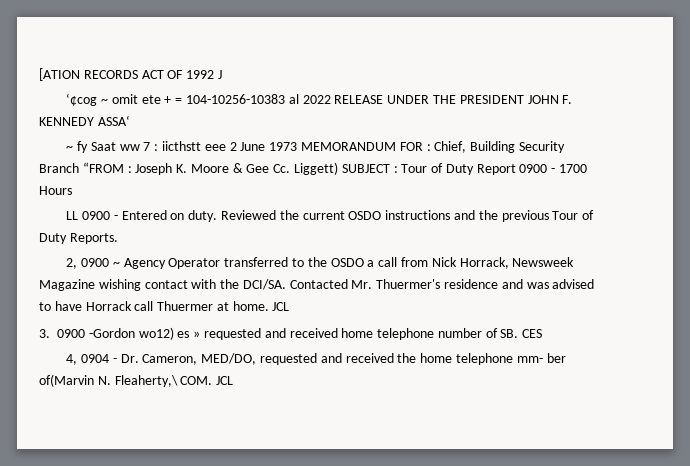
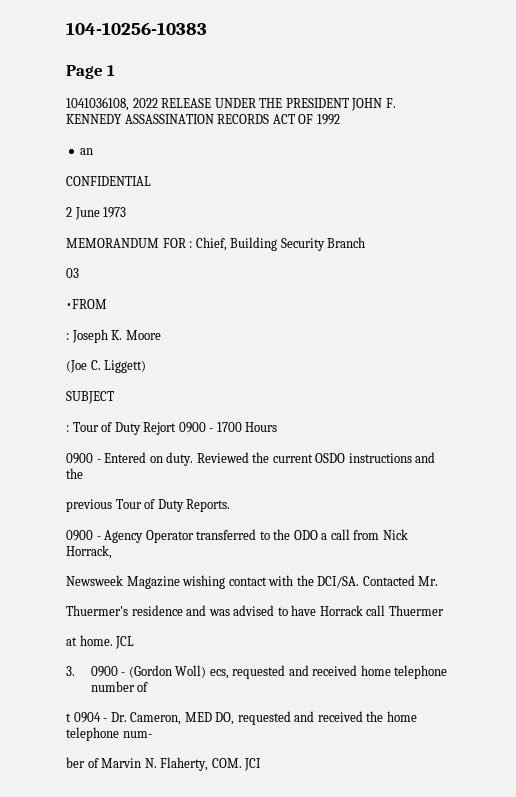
- [ATION RECORDS ACT OF 1992 J
- ‘¢cog ~ omit ete + = 104-10256-10383 al 2022 RELEASE UNDER THE PRESIDENT JOHN F. KENNEDY ASSA‘
- ~ fy Saat ww 7 : iicthstt eee 2 June 1973 MEMORANDUM FOR : Chief, Building Security Branch “FROM : Joseph K. Moore & Gee Cc. Liggett) SUBJECT : Tour of Duty Report 0900 - 1700 Hours
+ 104-10256-10383
+ Page 1
+ 1041036108, 2022 RELEASE UNDER THE PRESIDENT JOHN F. KENNEDY ASSASSINATION RECORDS ACT OF 1992
+ an
+ CONFIDENTIAL
+ 2 June 1973
+ MEMORANDUM FOR : Chief, Building Security Branch
+ 03
+ •FROM
+ : Joseph K. Moore
+ (Joe C. Liggett)
+ SUBJECT
+ : Tour of Duty Rejort 0900 - 1700 Hours
- LL 0900 - Entered on duty.
+ 0900 - Entered on duty.
- Reviewed the current OSDO instructions and the previous Tour of Duty Reports.
+ Reviewed the current OSDO instructions and the
+ previous Tour of Duty Reports.
- 2, 0900 ~ Agency Operator transferred to the OSDO a call from Nick Horrack, Newsweek Magazine wishing contact with the DCI/SA.
+ 0900 - Agency Operator transferred to the ODO a call from Nick Horrack,
+ Newsweek Magazine wishing contact with the DCI/SA.
- Contacted Mr. Thuermer's residence and was advised to have Horrack call Thuermer at home.
+ Contacted Mr.
+ Thuermer's residence and was advised to have Horrack call Thuermer
+ at home.
- 3. 0900 -Gordon wo12) es » requested and received home telephone number of SB. CES
- 4, 0904 - Dr. Cameron, MED/DO, requested and received the home telephone mm- ber of(Marvin N. Fleaherty,\ COM. JCL
+ 3. 0900 - (Gordon Woll) ecs, requested and received home telephone number of
+ t 0904 - Dr. Cameron, MED DO, requested and received the home telephone num-
+ ber of Marvin N. Flaherty, COM. JCI

